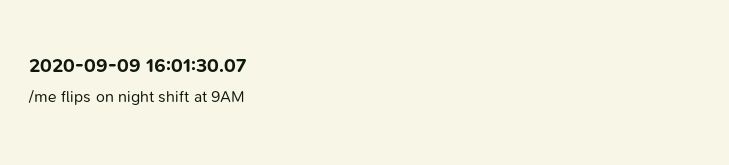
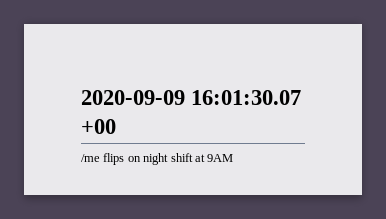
- 2020-09-09 16:01:30.07
+ 2020-09-09 16:01:30.07 +00

